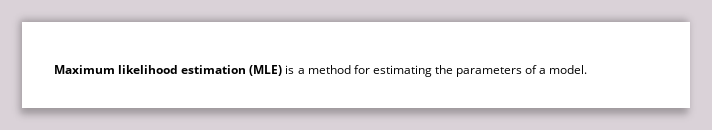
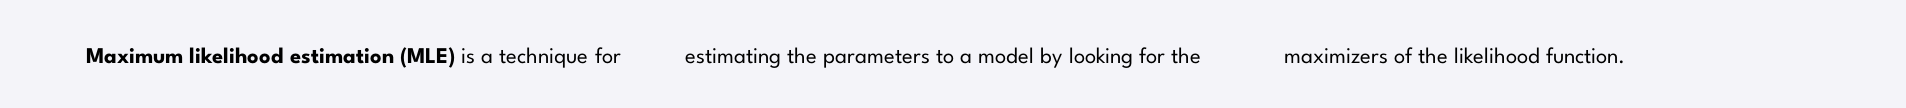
- Maximum likelihood estimation (MLE) is a method for estimating the parameters of a model.
+ Maximum likelihood estimation (MLE) is a technique for estimating the parameters to a model by looking for the maximizers of the likelihood function.

